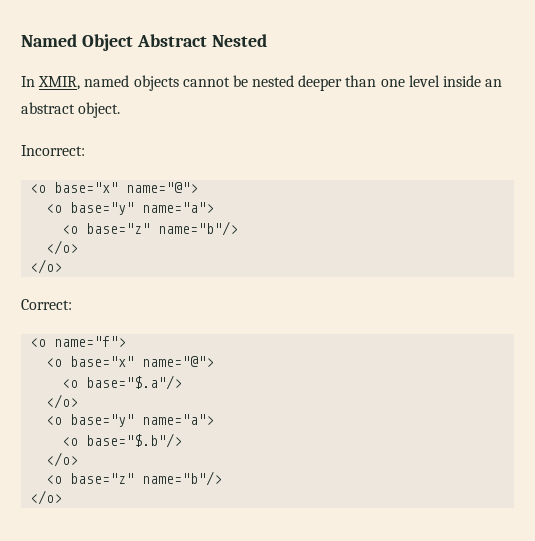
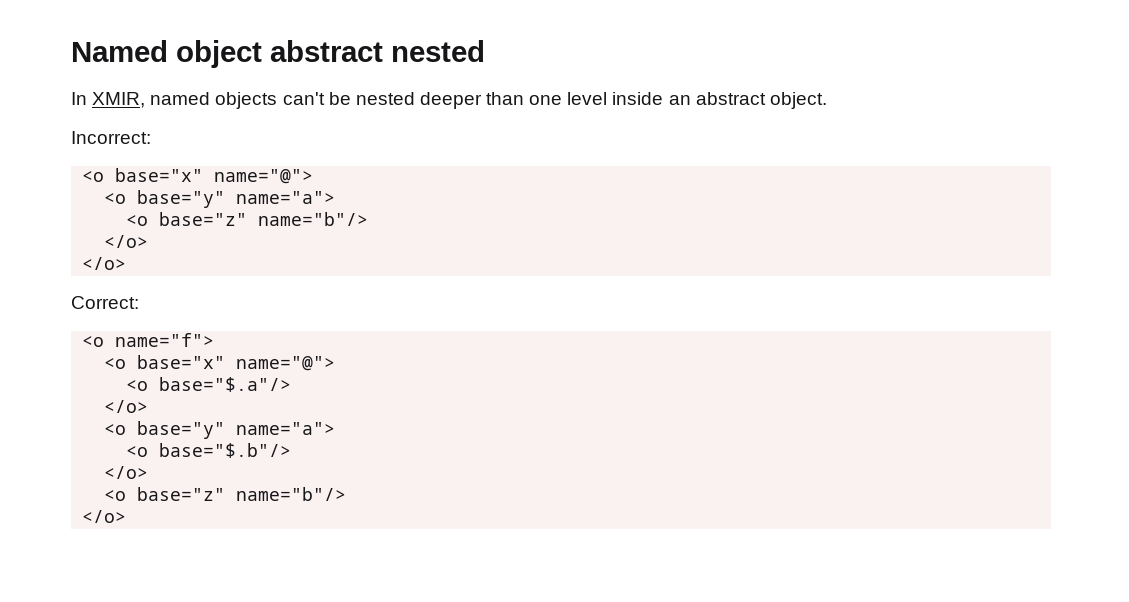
- Named Object Abstract Nested
+ Named object abstract nested
- In XMIR, named objects cannot be nested deeper than one level inside an abstract object.
+ In XMIR, named objects can't be nested deeper than one level inside an abstract object.

